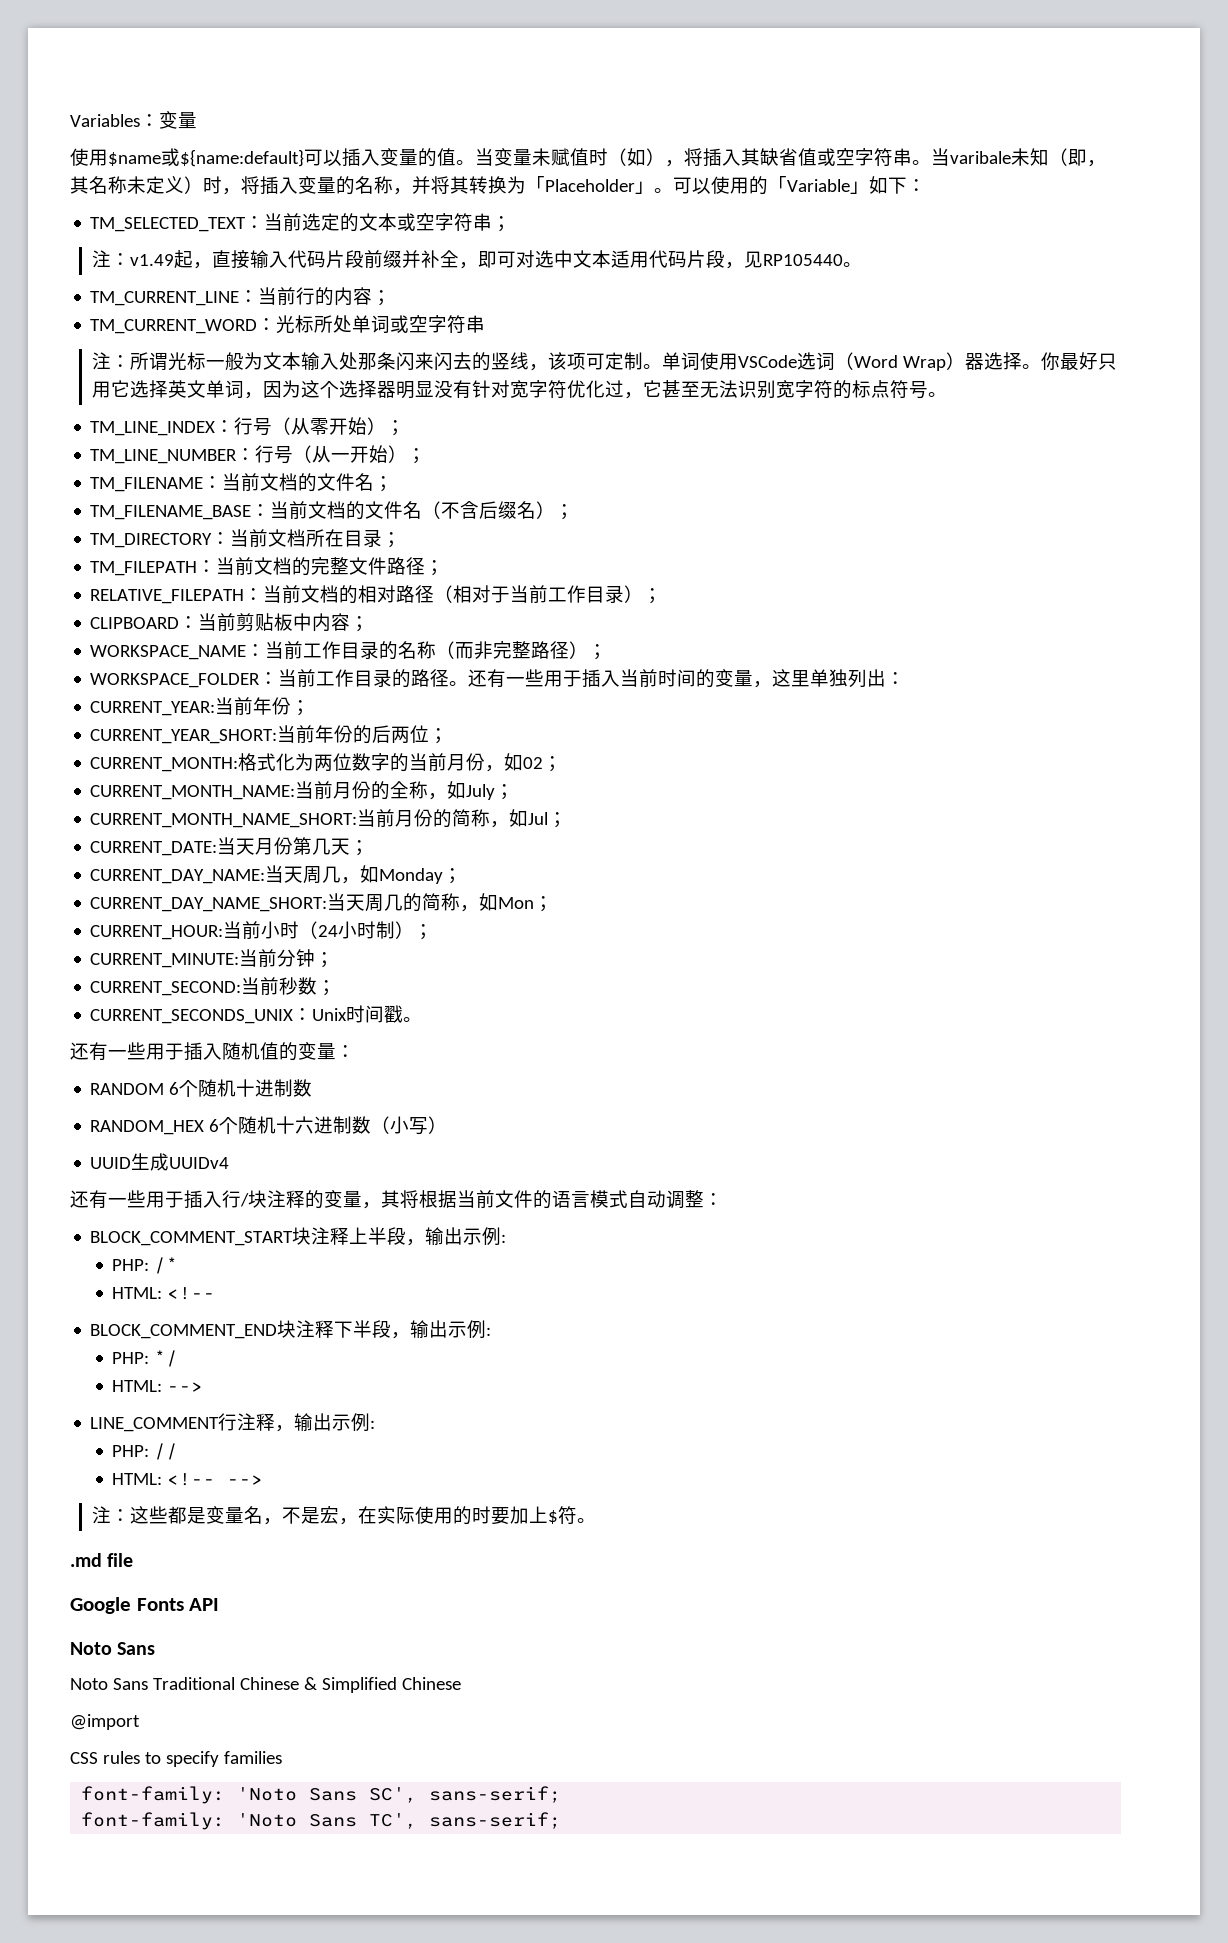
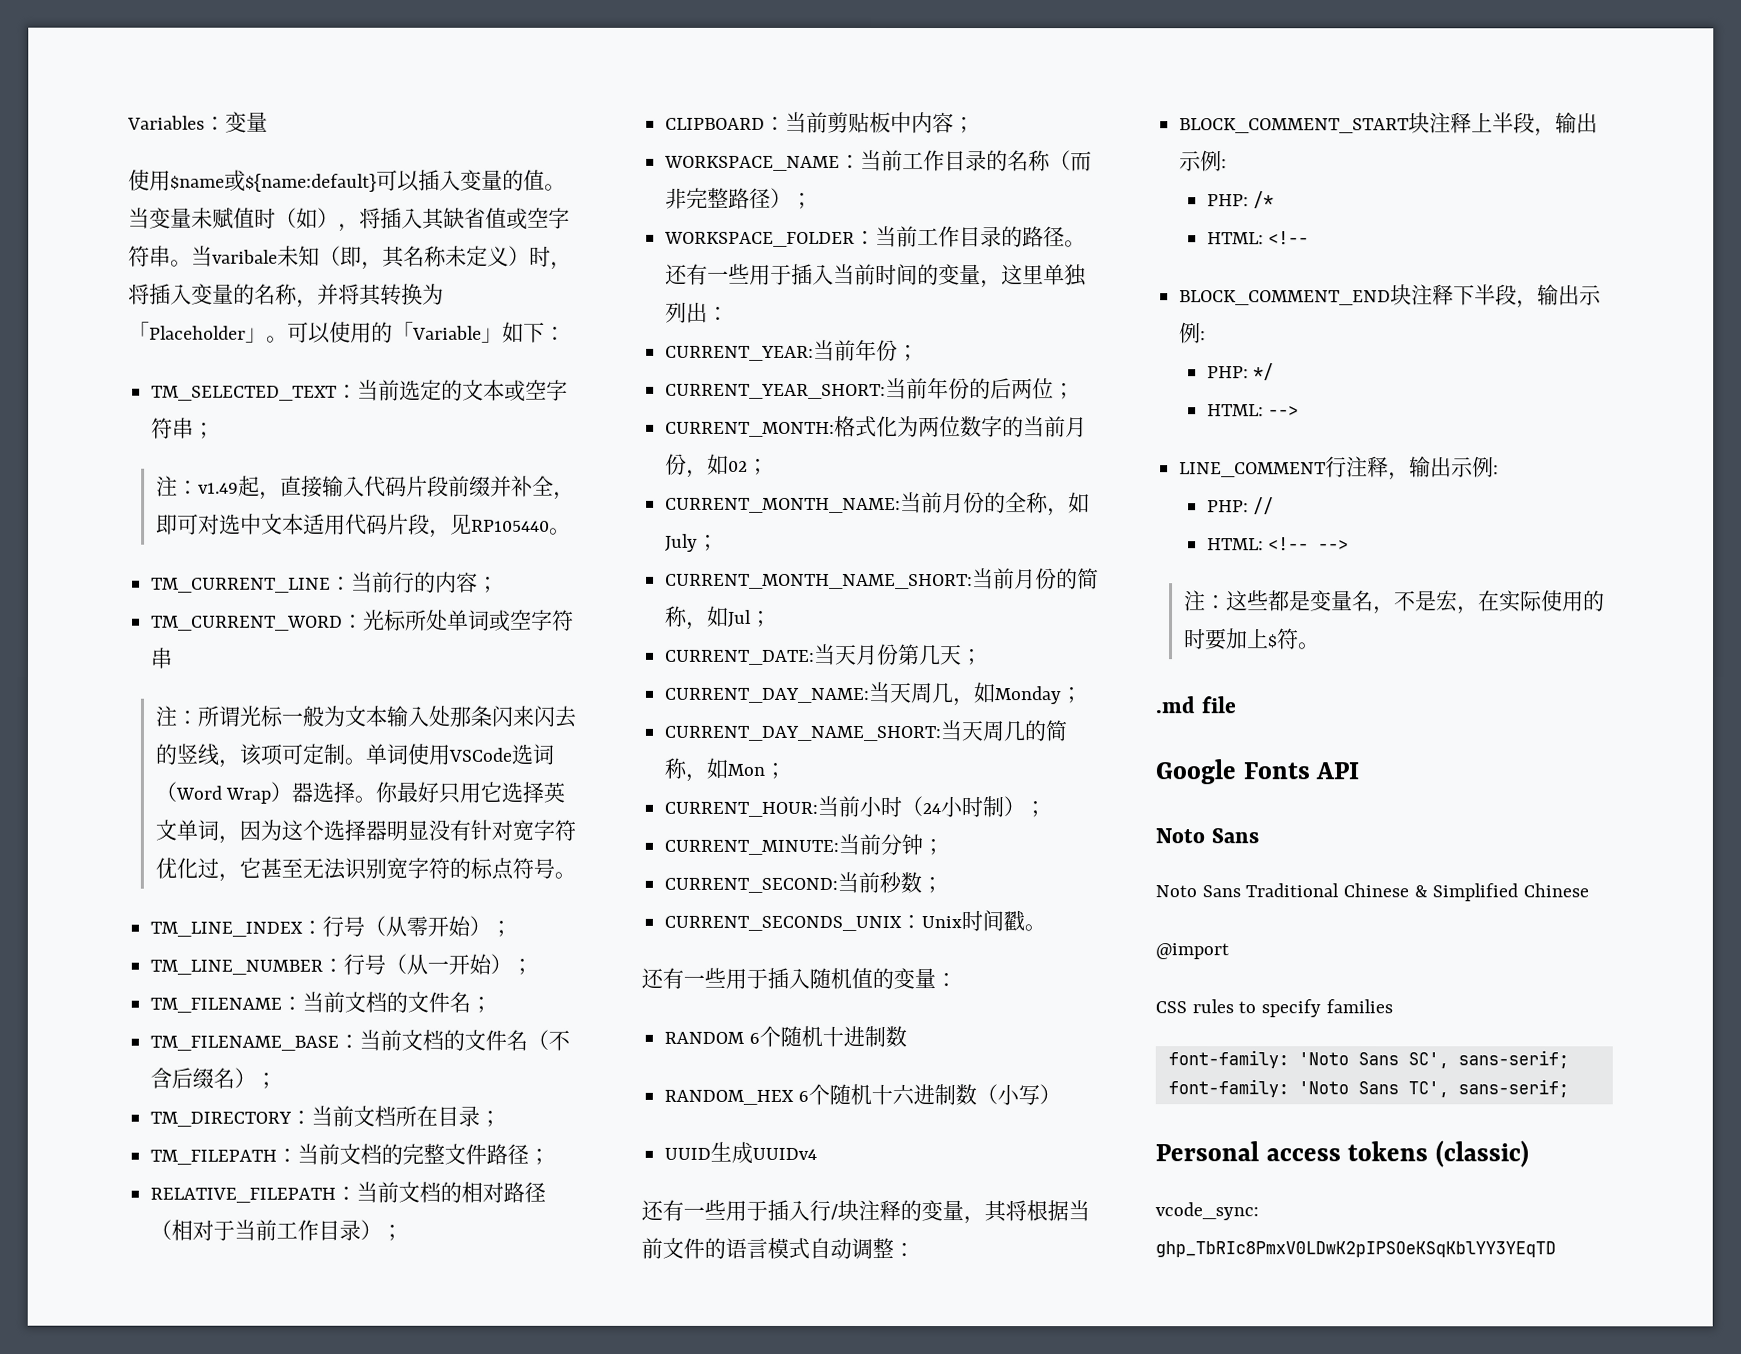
+ Personal access tokens (classic)
+ vcode_sync: 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

